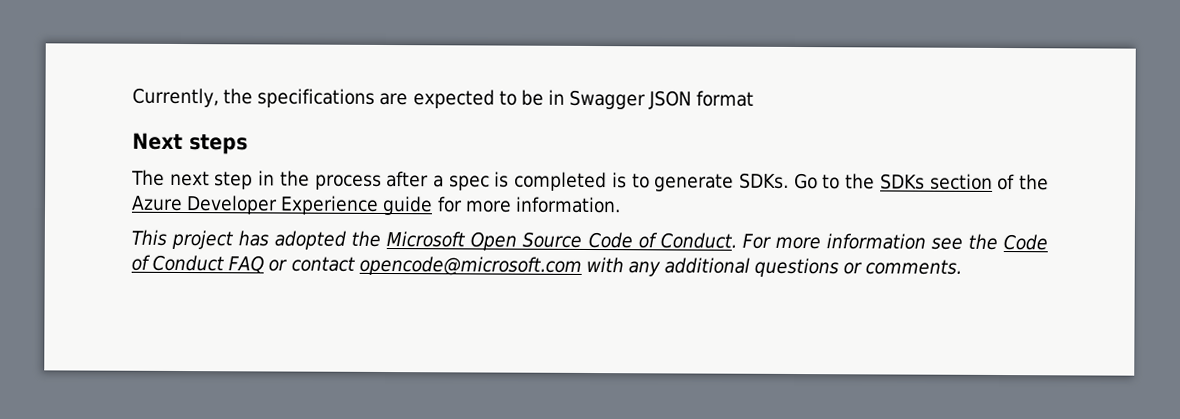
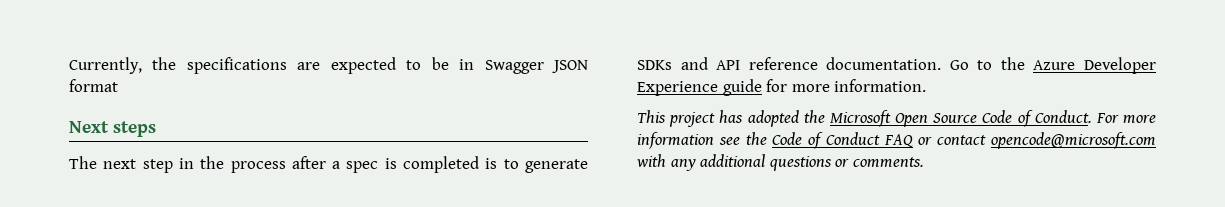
- The next step in the process after a spec is completed is to generate SDKs. Go to the SDKs section of the Azure Developer Experience guide for more information.
+ The next step in the process after a spec is completed is to generate SDKs and API reference documentation. Go to the Azure Developer Experience guide for more information.

